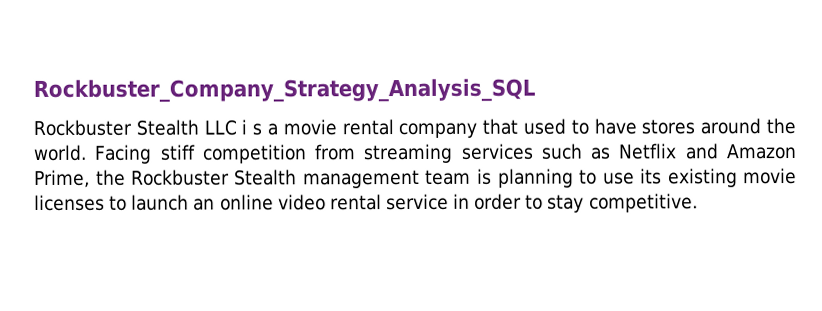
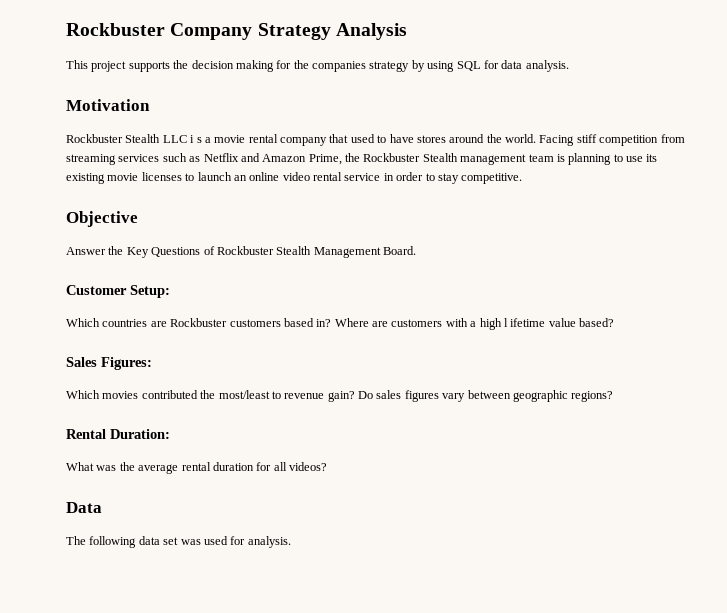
- Rockbuster_Company_Strategy_Analysis_SQL
+ Rockbuster Company Strategy Analysis
+ This project supports the decision making for the companies strategy by using SQL for data analysis.
+ Motivation
+ Objective
+ Answer the Key Questions of Rockbuster Stealth Management Board.
+ Customer Setup:
+ Which countries are Rockbuster customers based in? Where are customers with a high l ifetime value based?
+ Sales Figures:
+ Which movies contributed the most/least to revenue gain? Do sales figures vary between geographic regions?
+ Rental Duration:
+ What was the average rental duration for all videos?
+ Data
+ The following data set was used for analysis.

